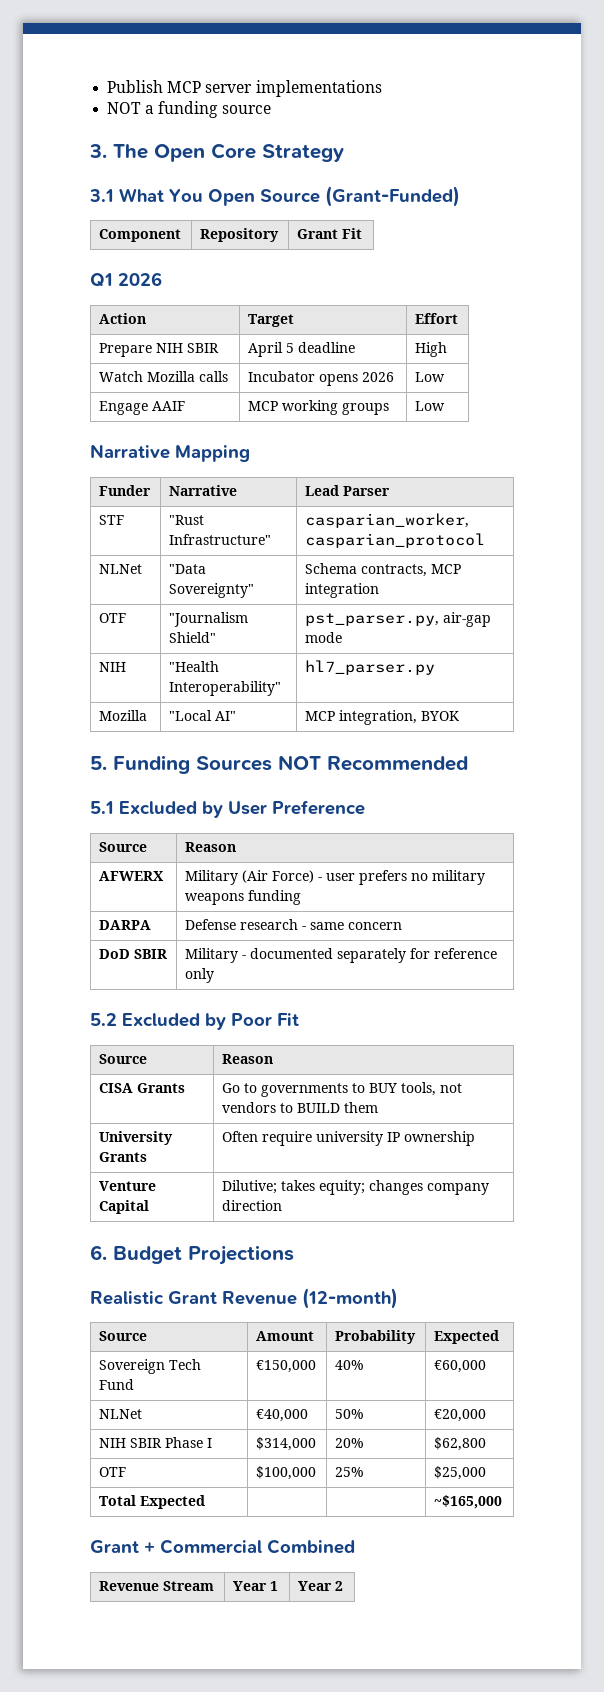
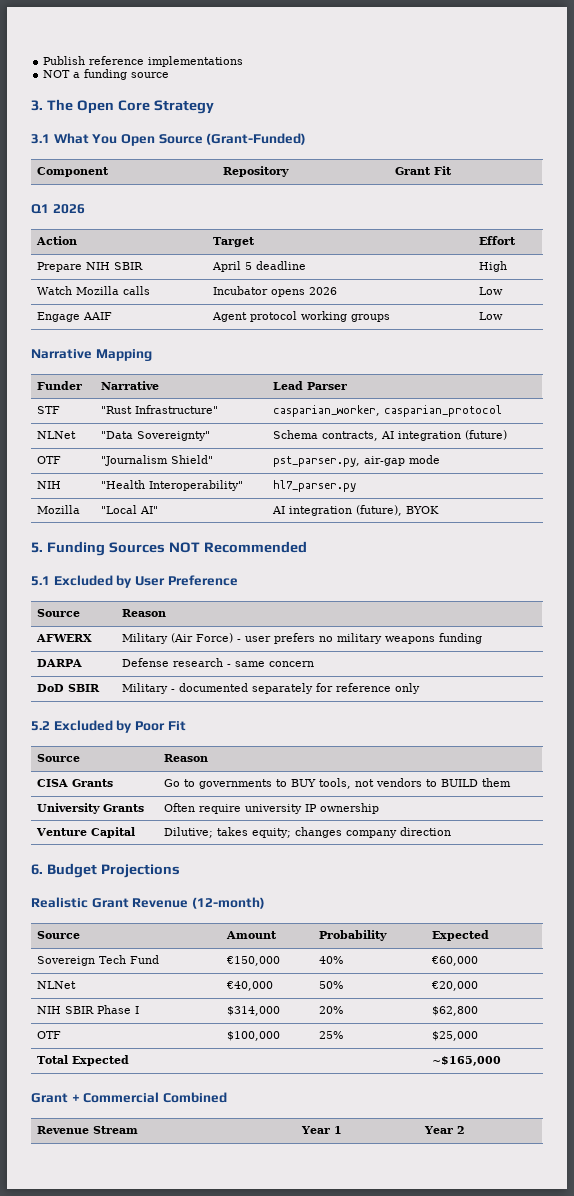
- Publish MCP server implementations
+ Publish reference implementations
- Engage AAIF | MCP working groups | Low
+ Engage AAIF | Agent protocol working groups | Low
- NLNet | "Data Sovereignty" | Schema contracts, MCP integration
+ NLNet | "Data Sovereignty" | Schema contracts, AI integration (future)
- Mozilla | "Local AI" | MCP integration, BYOK
+ Mozilla | "Local AI" | AI integration (future), BYOK

